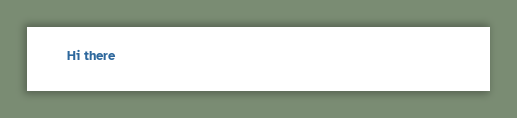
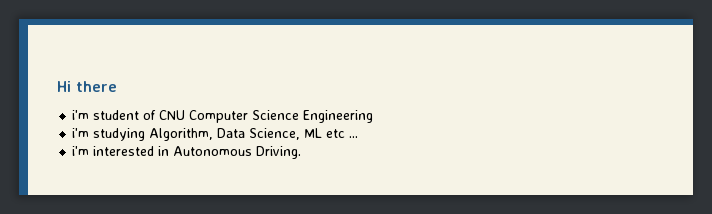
+ i'm student of CNU Computer Science Engineering
+ i'm studying Algorithm, Data Science, ML etc ...
+ i'm interested in Autonomous Driving.

